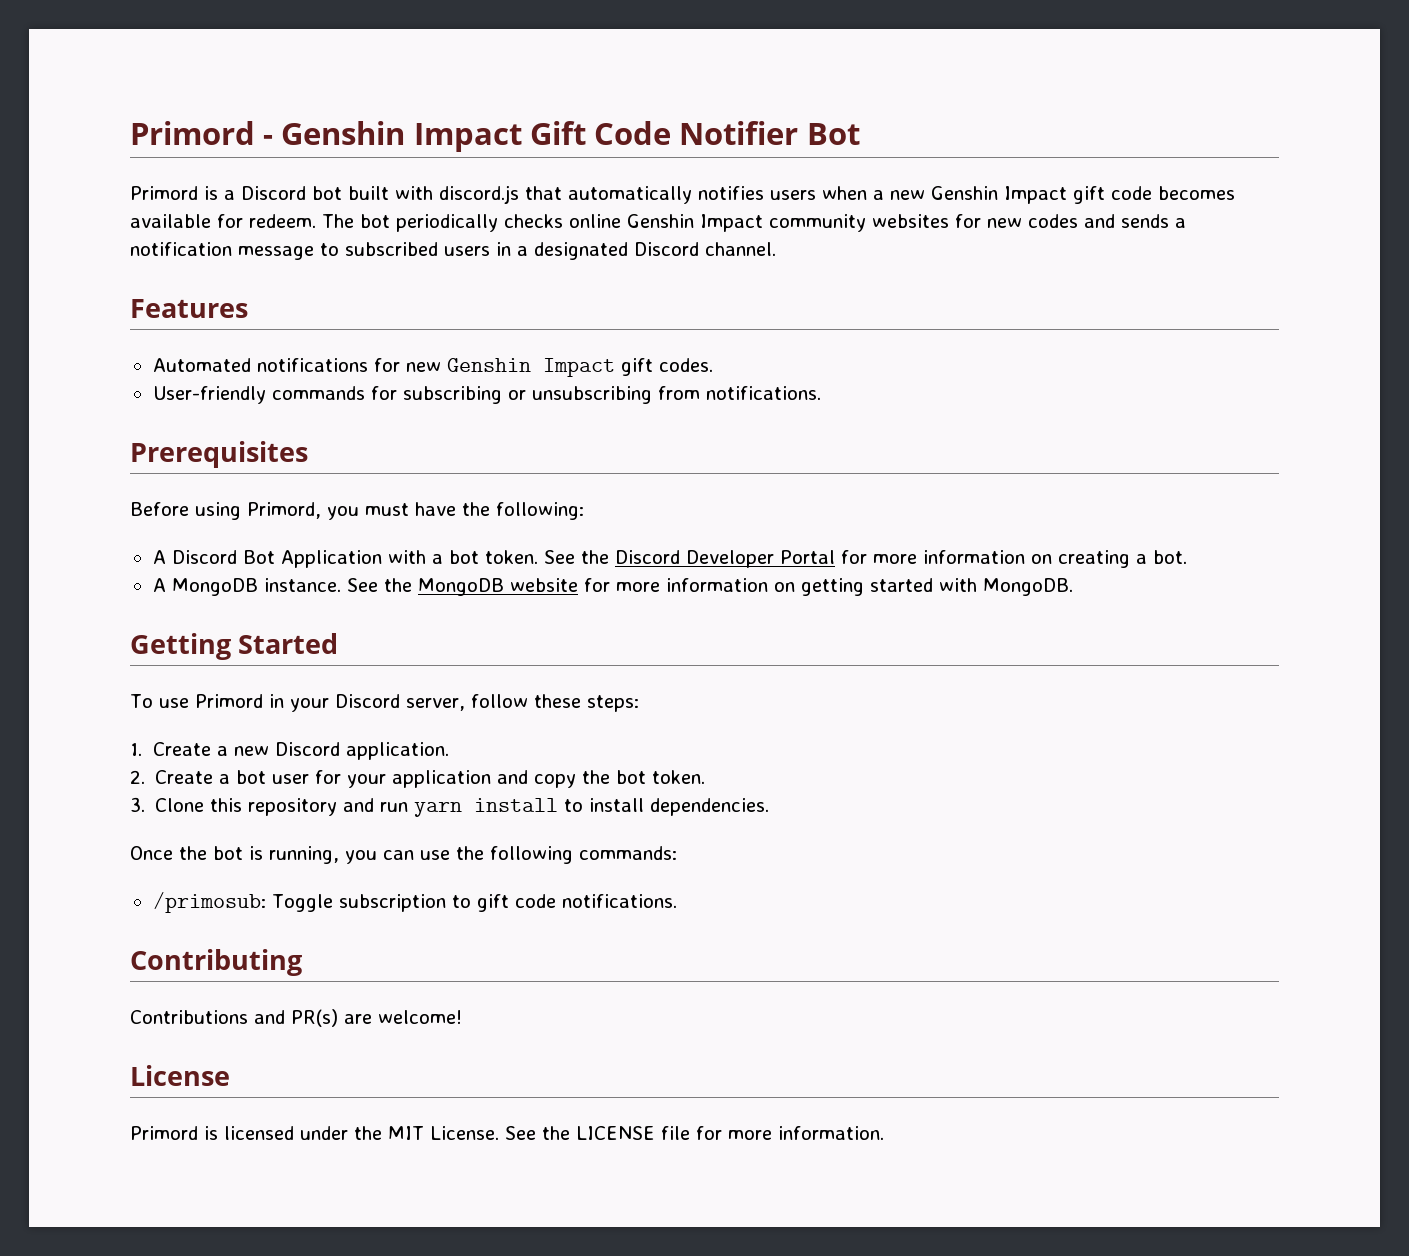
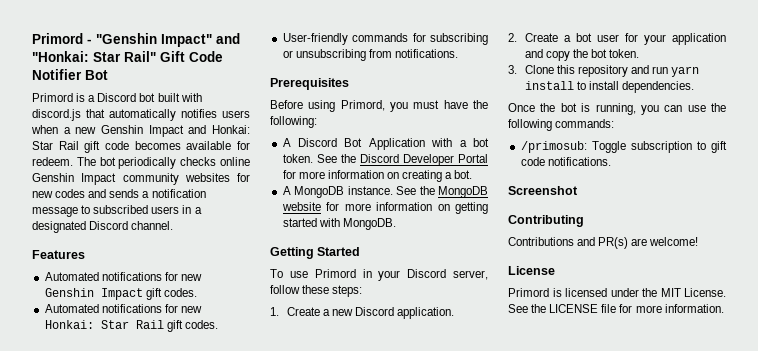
- Primord - Genshin Impact Gift Code Notifier Bot
+ Primord - "Genshin Impact" and "Honkai: Star Rail" Gift Code Notifier Bot
- Primord is a Discord bot built with discord.js that automatically notifies users when a new Genshin Impact gift code becomes available for redeem.
+ Primord is a Discord bot built with discord.js that automatically notifies users when a new Genshin Impact and Honkai: Star Rail gift code becomes available for redeem.
+ Automated notifications for new Honkai: Star Rail gift codes.
+ Screenshot

